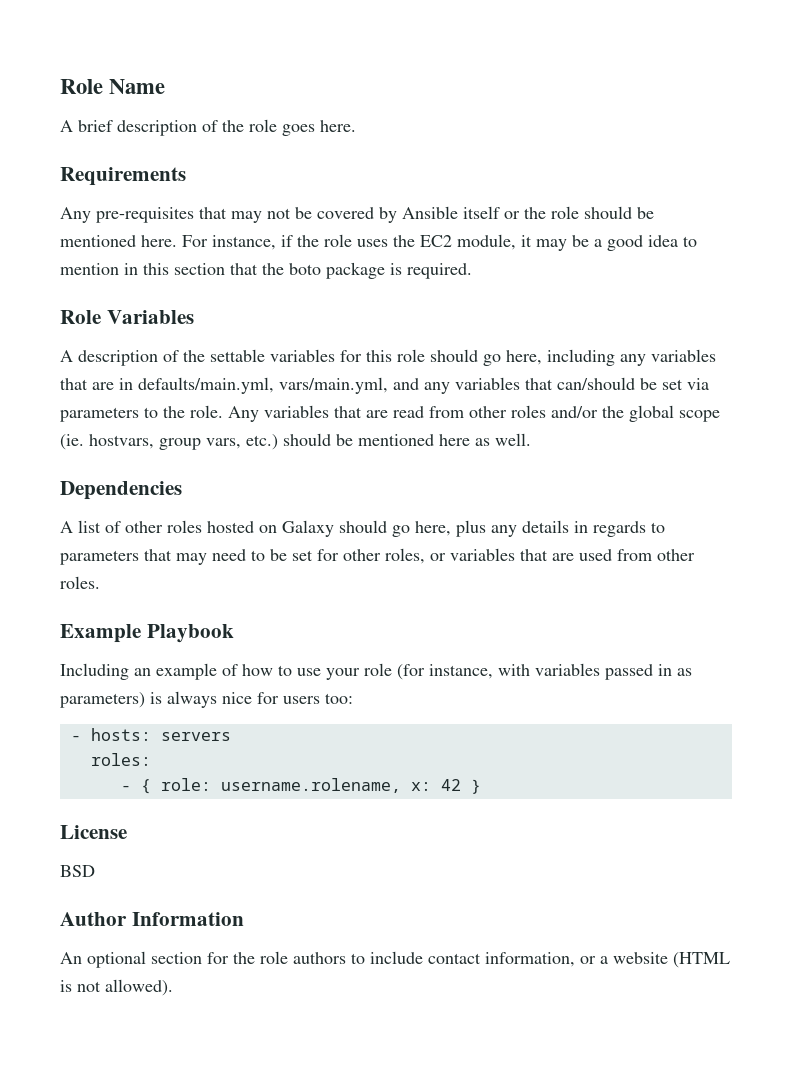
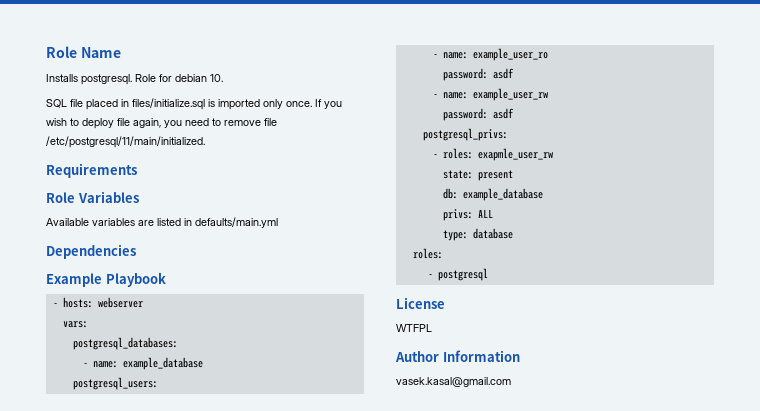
- A brief description of the role goes here.
+ Installs postgresql. Role for debian 10.
+ SQL file placed in files/initialize.sql is imported only once. If you wish to deploy file again, you need to remove file /etc/postgresql/11/main/initialized.
  Requirements
- Any pre-requisites that may not be covered by Ansible itself or the role should be mentioned here. For instance, if the role uses the EC2 module, it may be a good idea to mention in this section that the boto package is required.
  Role Variables
- A description of the settable variables for this role should go here, including any variables that are in defaults/main.yml, vars/main.yml, and any variables that can/should be set via parameters to the role. Any variables that are read from other roles and/or the global scope (ie. hostvars, group vars, etc.) should be mentioned here as well.
+ Available variables are listed in defaults/main.yml
  Dependencies
- A list of other roles hosted on Galaxy should go here, plus any details in regards to parameters that may need to be set for other roles, or variables that are used from other roles.
  Example Playbook
- Including an example of how to use your role (for instance, with variables passed in as parameters) is always nice for users too:
- - hosts: servers
+ - hosts: webserver
+ vars:
+ postgresql_databases:
+ - name: example_database
+ postgresql_users:
+ - name: example_user_ro
+ password: asdf
+ - name: example_user_rw
+ password: asdf
+ postgresql_privs:
+ - roles: exapmle_user_rw
+ state: present
+ db: example_database
+ privs: ALL
+ type: database
  roles:
- - { role: username.rolename, x: 42 }
+ - postgresql
- BSD
+ WTFPL
- An optional section for the role authors to include contact information, or a website (HTML is not allowed).
+ vasek.kasal@gmail.com

